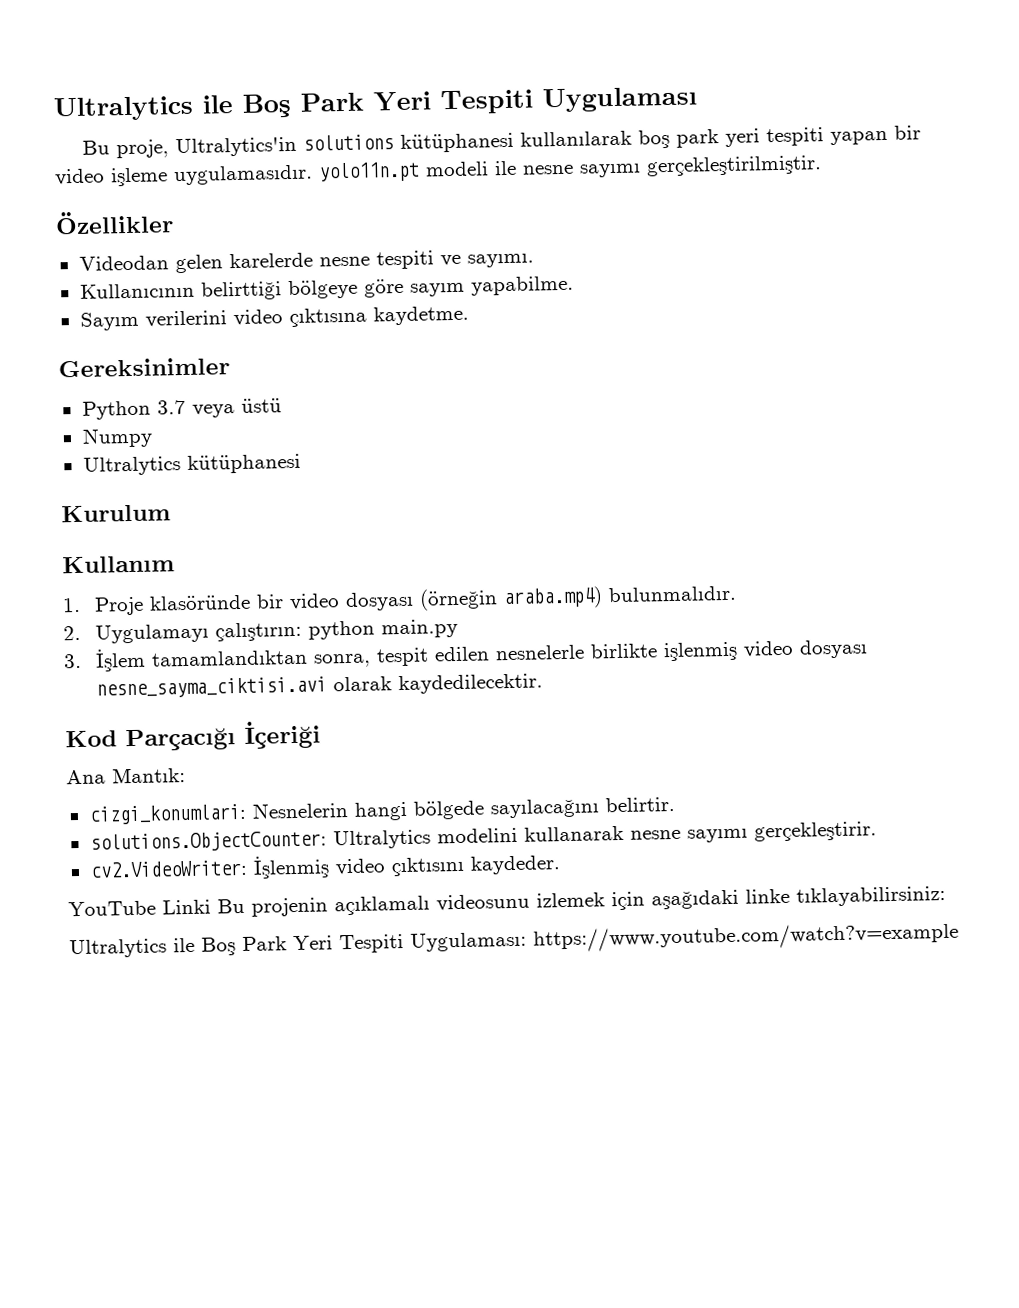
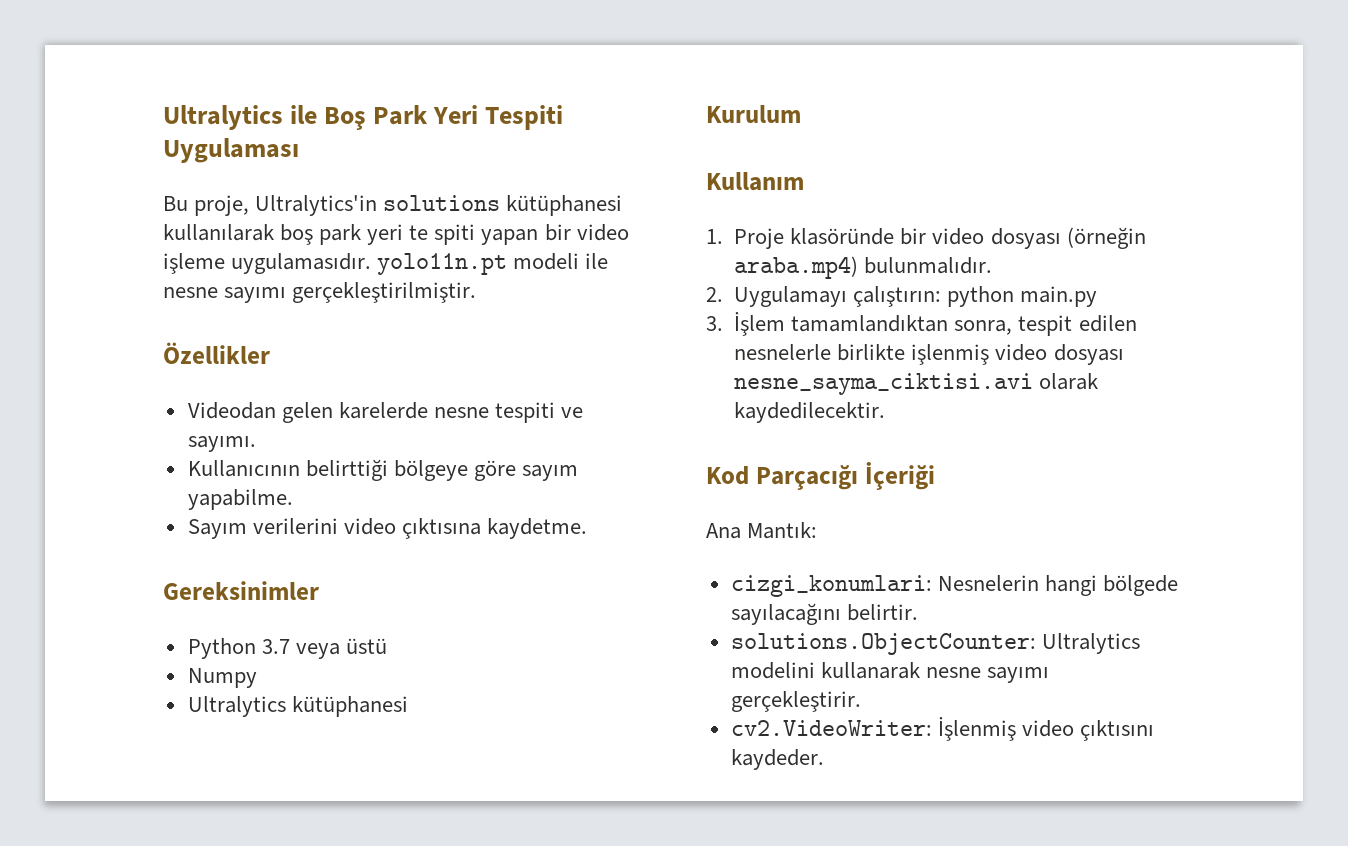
- Bu proje, Ultralytics'in solutions kütüphanesi kullanılarak boş park yeri tespiti yapan bir video işleme uygulamasıdır. yolo11n.pt modeli ile nesne sayımı gerçekleştirilmiştir.
+ Bu proje, Ultralytics'in solutions kütüphanesi kullanılarak boş park yeri te spiti yapan bir video işleme uygulamasıdır. yolo11n.pt modeli ile nesne sayımı gerçekleştirilmiştir.
- YouTube Linki Bu projenin açıklamalı videosunu izlemek için aşağıdaki linke tıklayabilirsiniz:
- Ultralytics ile Boş Park Yeri Tespiti Uygulaması: https://www.youtube.com/watch?v=example

